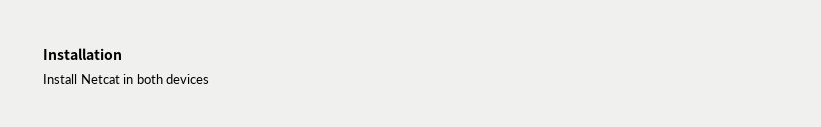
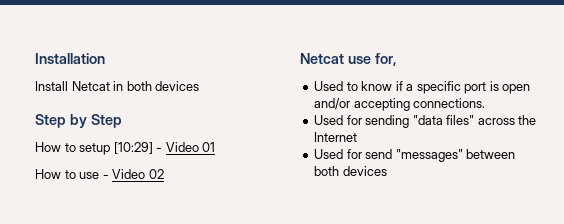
+ Step by Step
+ How to setup [10:29] - Video 01
+ How to use - Video 02
+ Netcat use for,
+ Used to know if a specific port is open and/or accepting connections.
+ Used for sending "data files" across the Internet
+ Used for send "messages" between both devices

